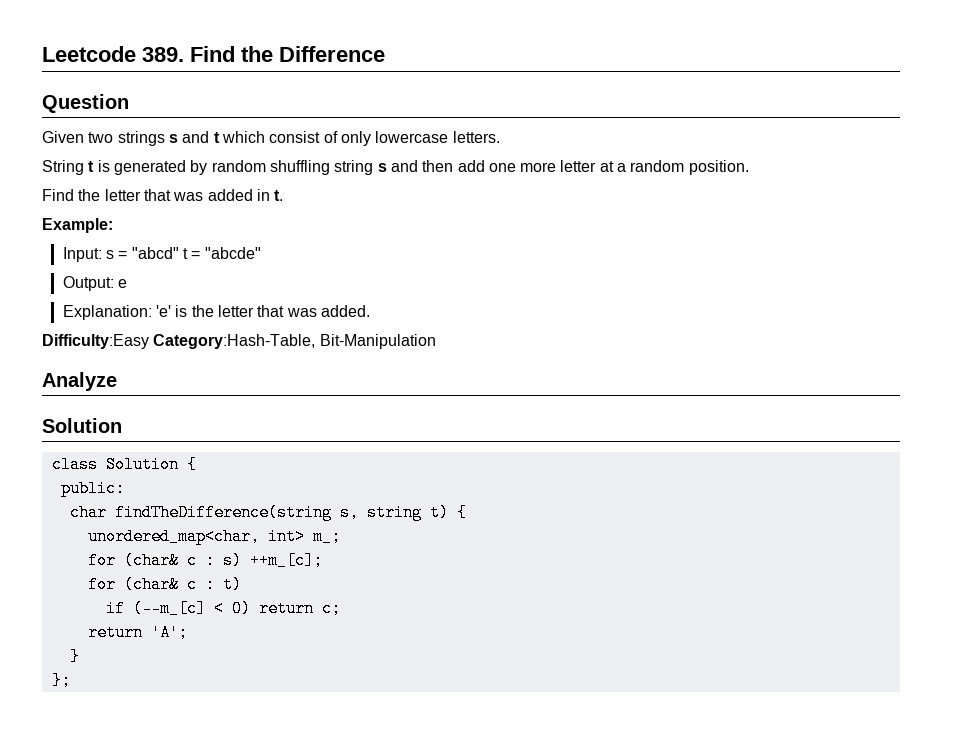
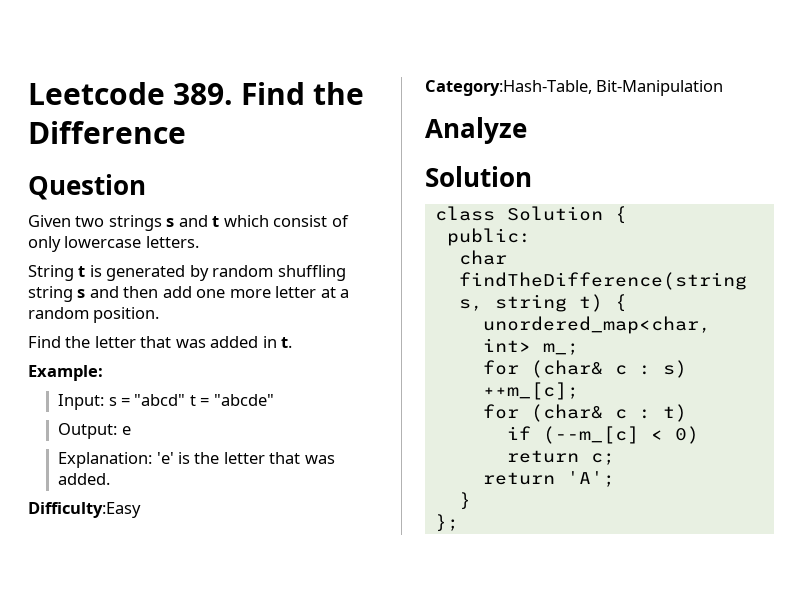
- Difficulty:Easy Category:Hash-Table, Bit-Manipulation
+ Difficulty:Easy
+ Category:Hash-Table, Bit-Manipulation

